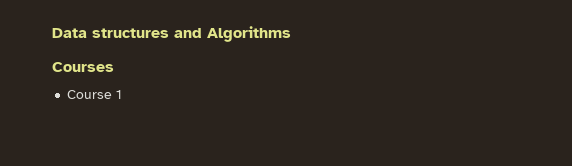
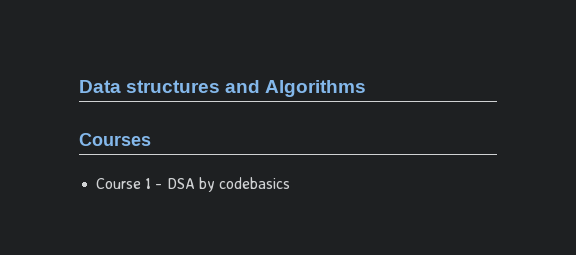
- Course 1
+ Course 1 - DSA by codebasics

